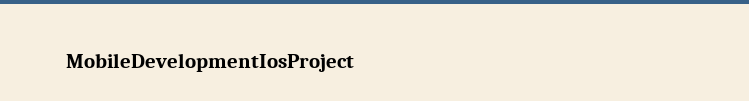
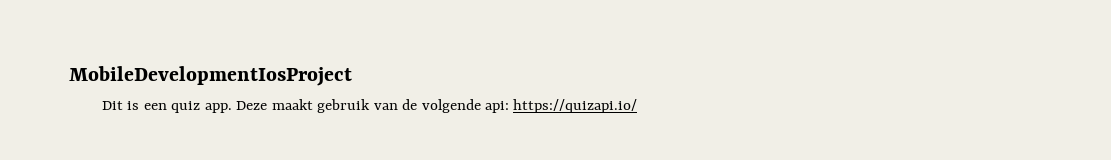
+ Dit is een quiz app. Deze maakt gebruik van de volgende api: https://quizapi.io/

